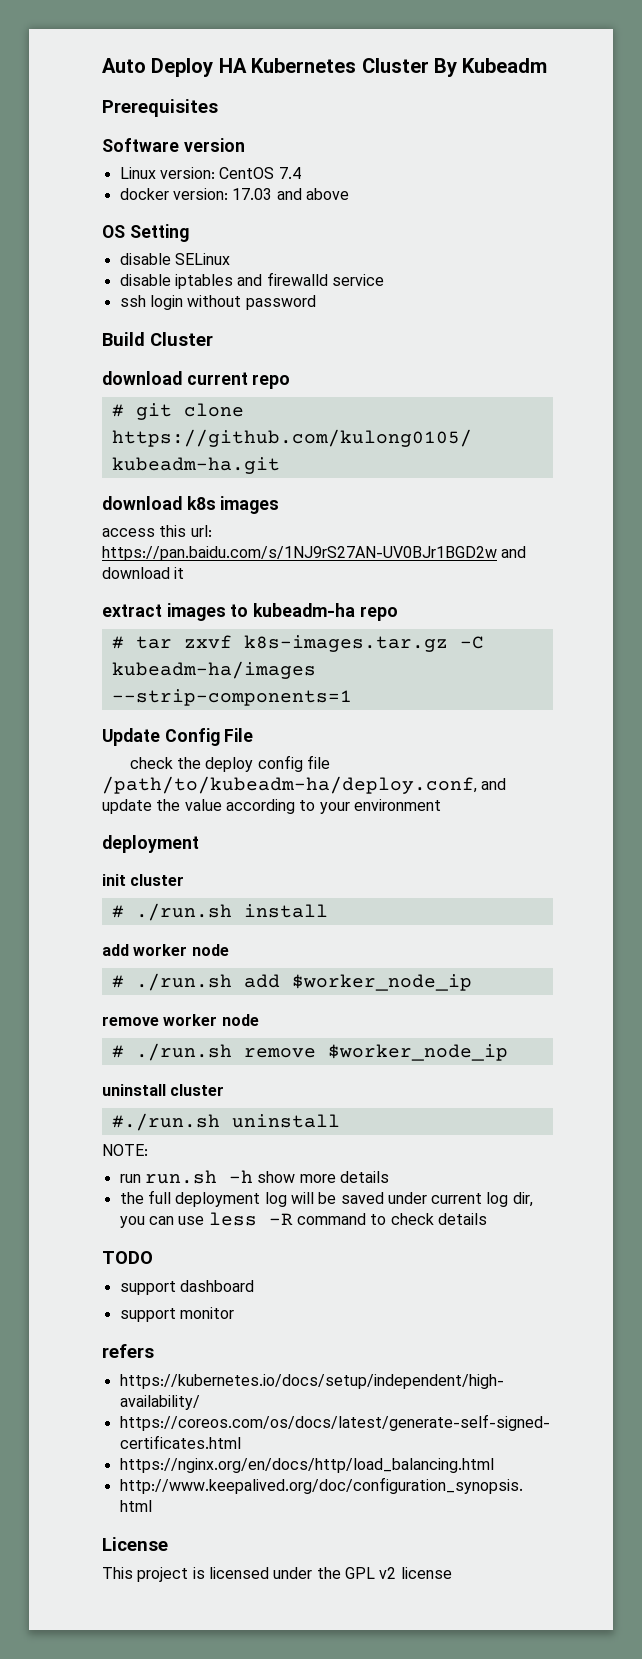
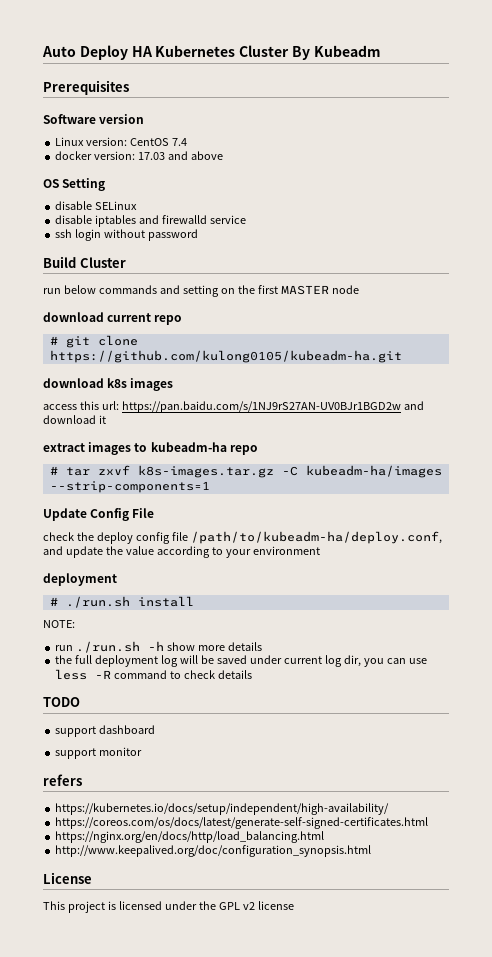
+ run below commands and setting on the first MASTER node
- init cluster
- add worker node
- # ./run.sh add $worker_node_ip
- remove worker node
- # ./run.sh remove $worker_node_ip
- uninstall cluster
- #./run.sh uninstall
- run run.sh -h show more details
+ run ./run.sh -h show more details

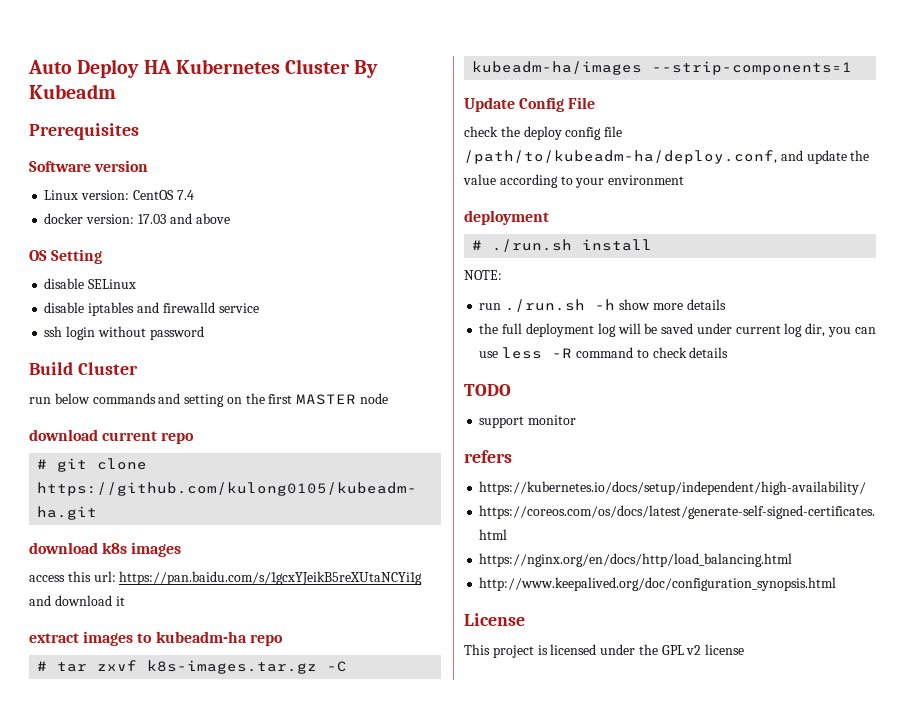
- access this url: https://pan.baidu.com/s/1NJ9rS27AN-UV0BJr1BGD2w and download it
+ access this url: https://pan.baidu.com/s/1gcxYJeikB5reXUtaNCYi1g and download it
- support dashboard

